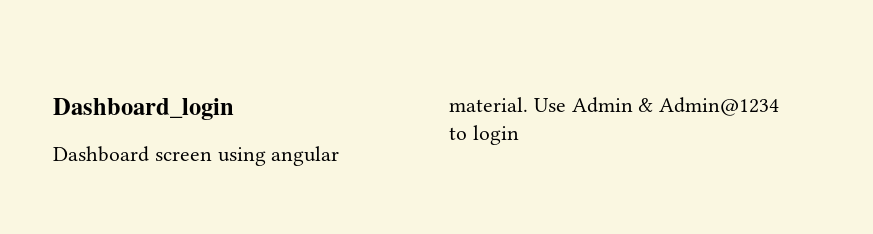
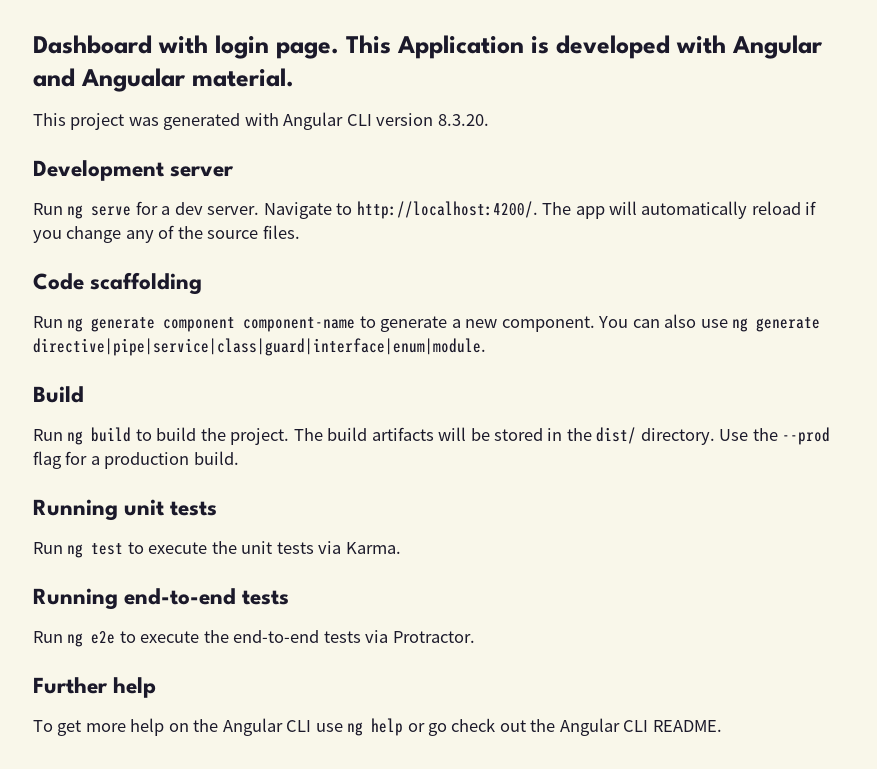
- Dashboard_login
- Dashboard screen using angular material. Use Admin & Admin@1234 to login
+ Dashboard with login page. This Application is developed with Angular and Angualar material.
+ This project was generated with Angular CLI version 8.3.20.
+ Development server
+ Run ng serve for a dev server. Navigate to http://localhost:4200/. The app will automatically reload if you change any of the source files.
+ Code scaffolding
+ Run ng generate component component-name to generate a new component. You can also use ng generate directive|pipe|service|class|guard|interface|enum|module.
+ Build
+ Run ng build to build the project. The build artifacts will be stored in the dist/ directory. Use the --prod flag for a production build.
+ Running unit tests
+ Run ng test to execute the unit tests via Karma.
+ Running end-to-end tests
+ Run ng e2e to execute the end-to-end tests via Protractor.
+ Further help
+ To get more help on the Angular CLI use ng help or go check out the Angular CLI README.

